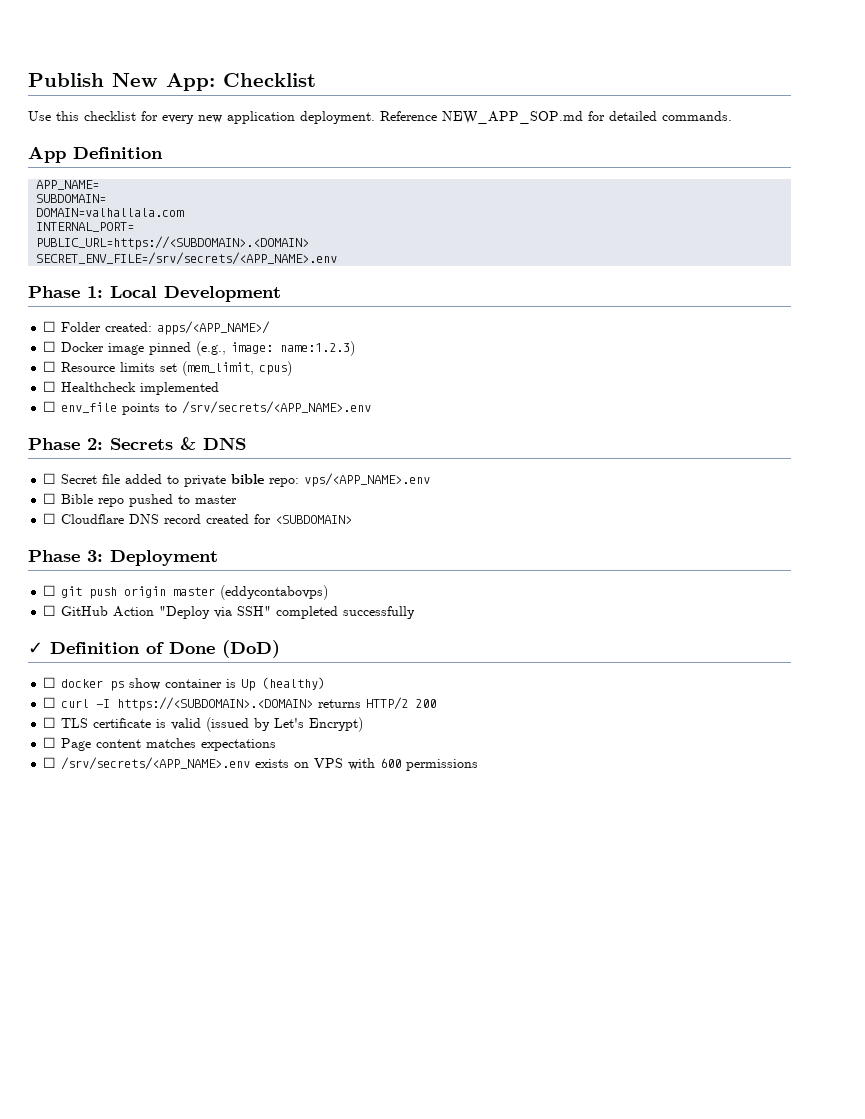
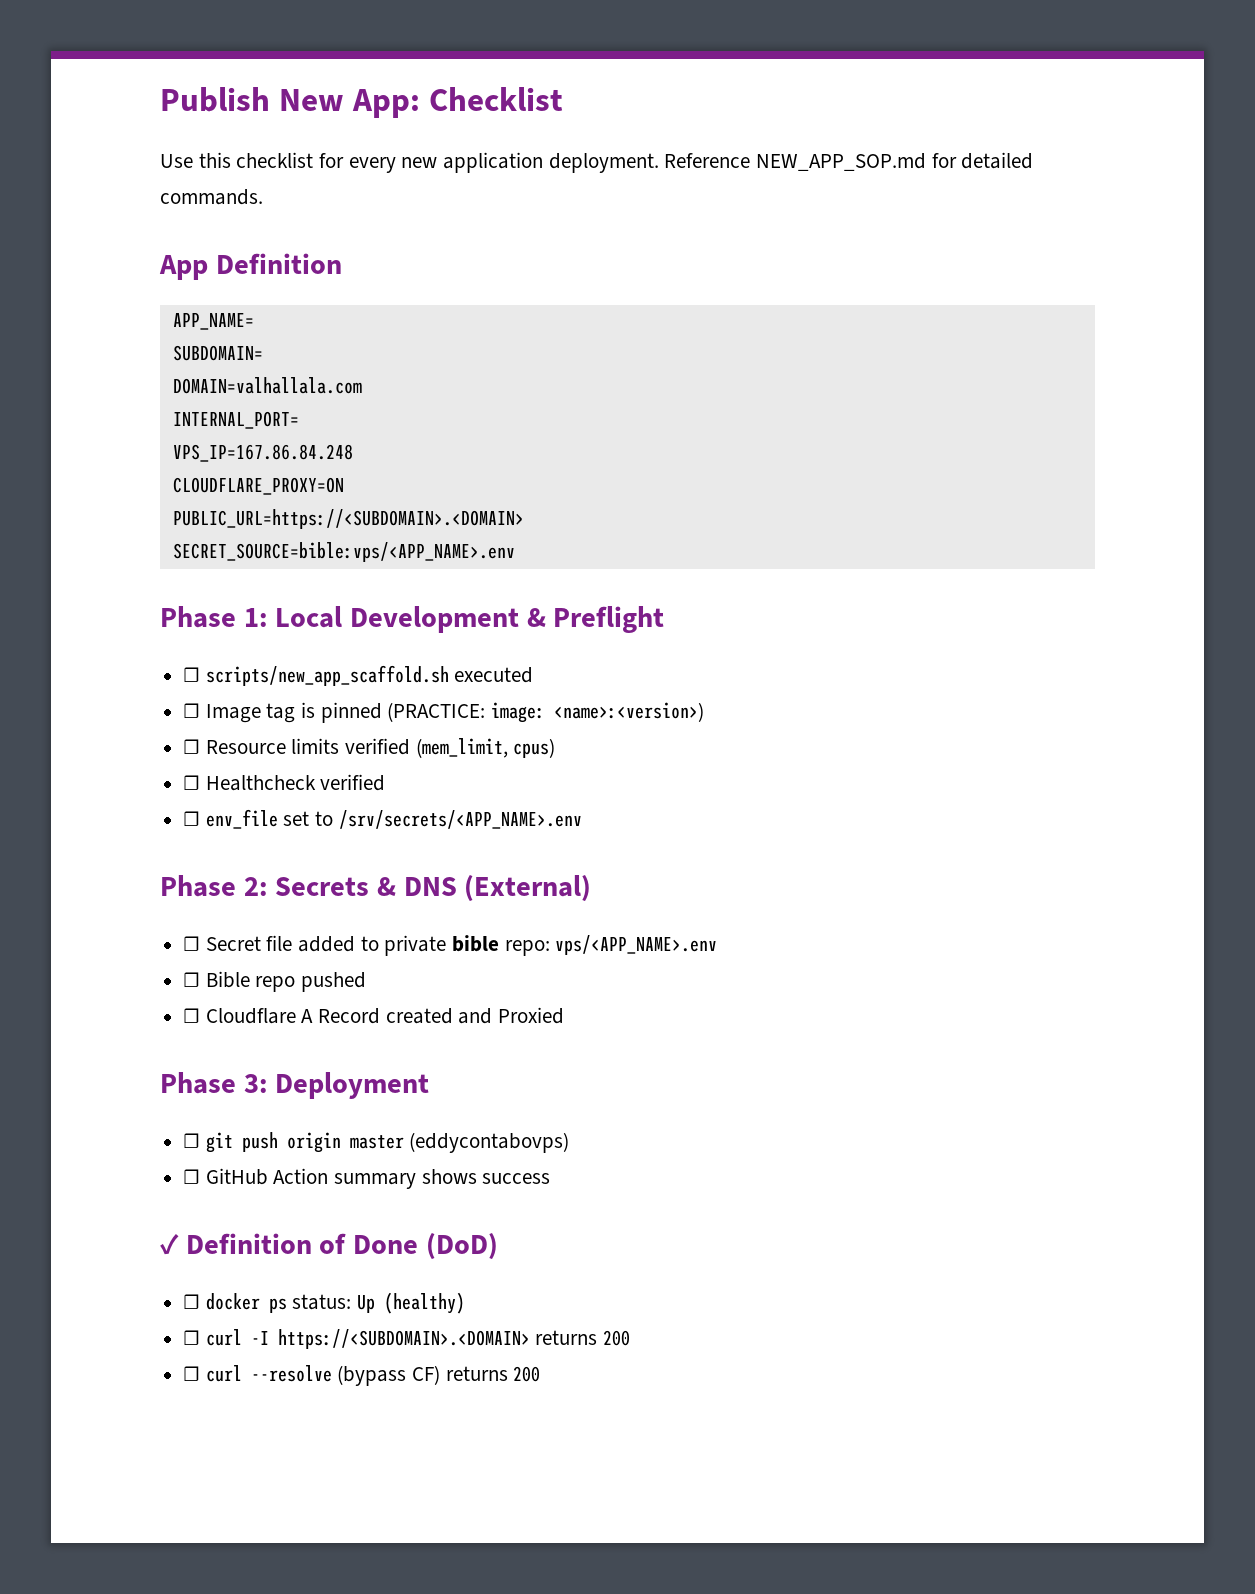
+ VPS_IP=167.86.84.248
+ CLOUDFLARE_PROXY=ON
- SECRET_ENV_FILE=/srv/secrets/<APP_NAME>.env
+ SECRET_SOURCE=bible:vps/<APP_NAME>.env
- Phase 1: Local Development
- ☐ Folder created: apps/<APP_NAME>/
- ☐ Docker image pinned (e.g., image: name:1.2.3)
+ Phase 1: Local Development & Preflight
+ ☐ scripts/new_app_scaffold.sh executed
+ ☐ Image tag is pinned (PRACTICE: image: <name>:<version>)
- ☐ Resource limits set (mem_limit, cpus)
+ ☐ Resource limits verified (mem_limit, cpus)
- ☐ Healthcheck implemented
+ ☐ Healthcheck verified
- ☐ env_file points to /srv/secrets/<APP_NAME>.env
+ ☐ env_file set to /srv/secrets/<APP_NAME>.env
- Phase 2: Secrets & DNS
+ Phase 2: Secrets & DNS (External)
- ☐ Bible repo pushed to master
+ ☐ Bible repo pushed
- ☐ Cloudflare DNS record created for <SUBDOMAIN>
+ ☐ Cloudflare A Record created and Proxied
- ☐ GitHub Action "Deploy via SSH" completed successfully
+ ☐ GitHub Action summary shows success
- ☐ docker ps show container is Up (healthy)
+ ☐ docker ps status: Up (healthy)
- ☐ curl -I https://<SUBDOMAIN>.<DOMAIN> returns HTTP/2 200
+ ☐ curl -I https://<SUBDOMAIN>.<DOMAIN> returns 200
- ☐ TLS certificate is valid (issued by Let's Encrypt)
- ☐ Page content matches expectations
- ☐ /srv/secrets/<APP_NAME>.env exists on VPS with 600 permissions
+ ☐ curl --resolve (bypass CF) returns 200

